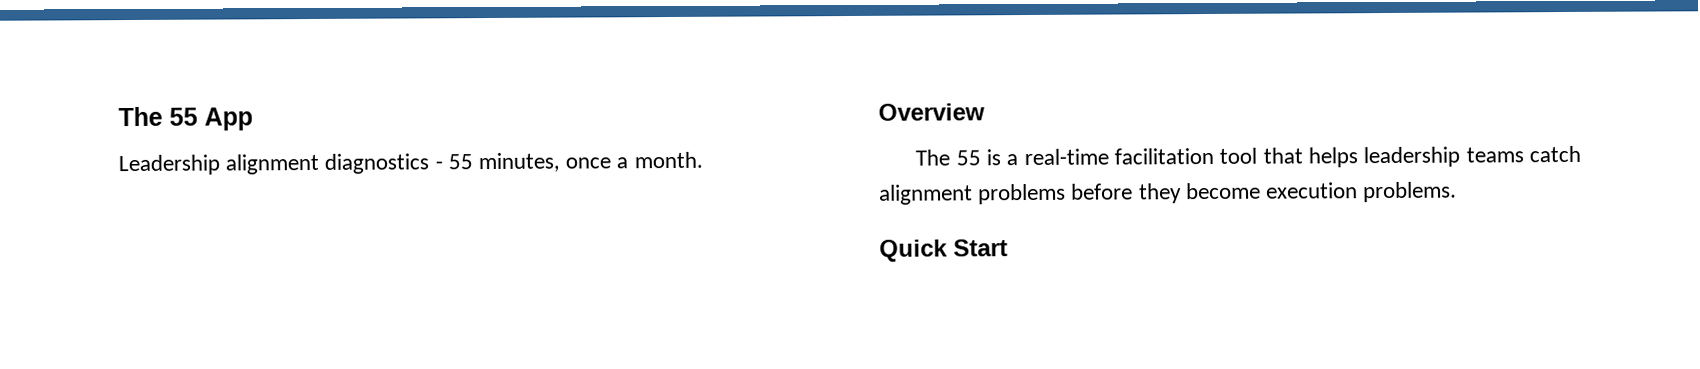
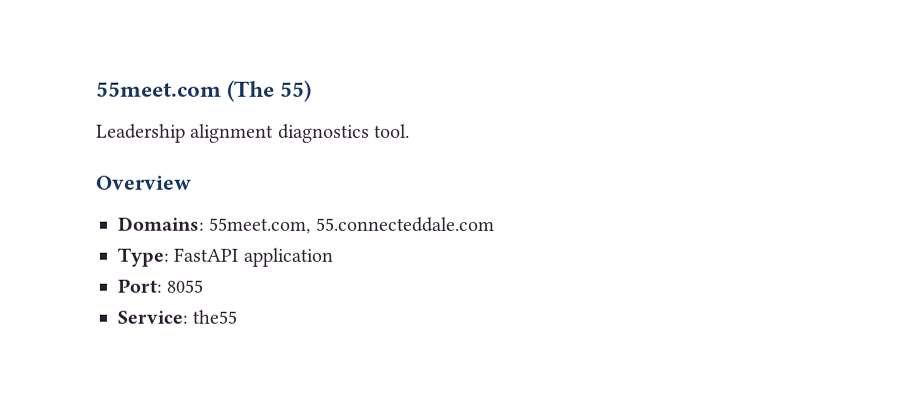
- The 55 App
+ 55meet.com (The 55)
- Leadership alignment diagnostics - 55 minutes, once a month.
+ Leadership alignment diagnostics tool.
  Overview
- The 55 is a real-time facilitation tool that helps leadership teams catch alignment problems before they become execution problems.
- Quick Start
+ Domains: 55meet.com, 55.connecteddale.com
+ Type: FastAPI application
+ Port: 8055
+ Service: the55

